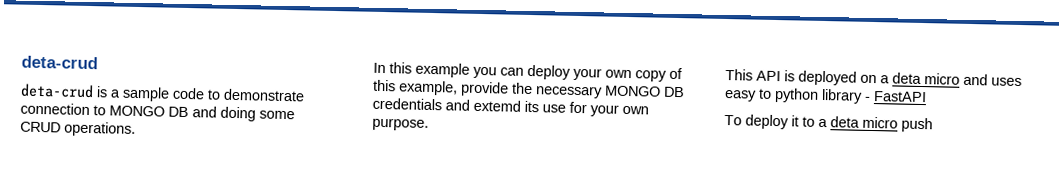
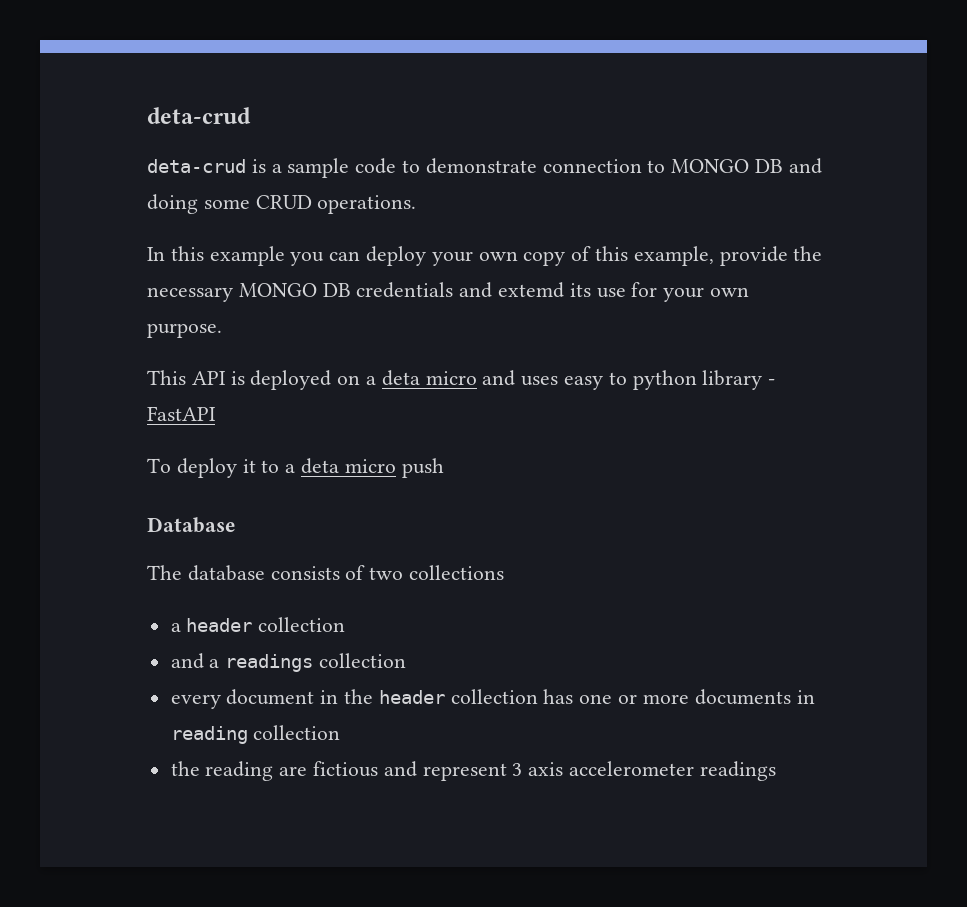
+ Database
+ The database consists of two collections
+ a header collection
+ and a readings collection
+ every document in the header collection has one or more documents in reading collection
+ the reading are fictious and represent 3 axis accelerometer readings

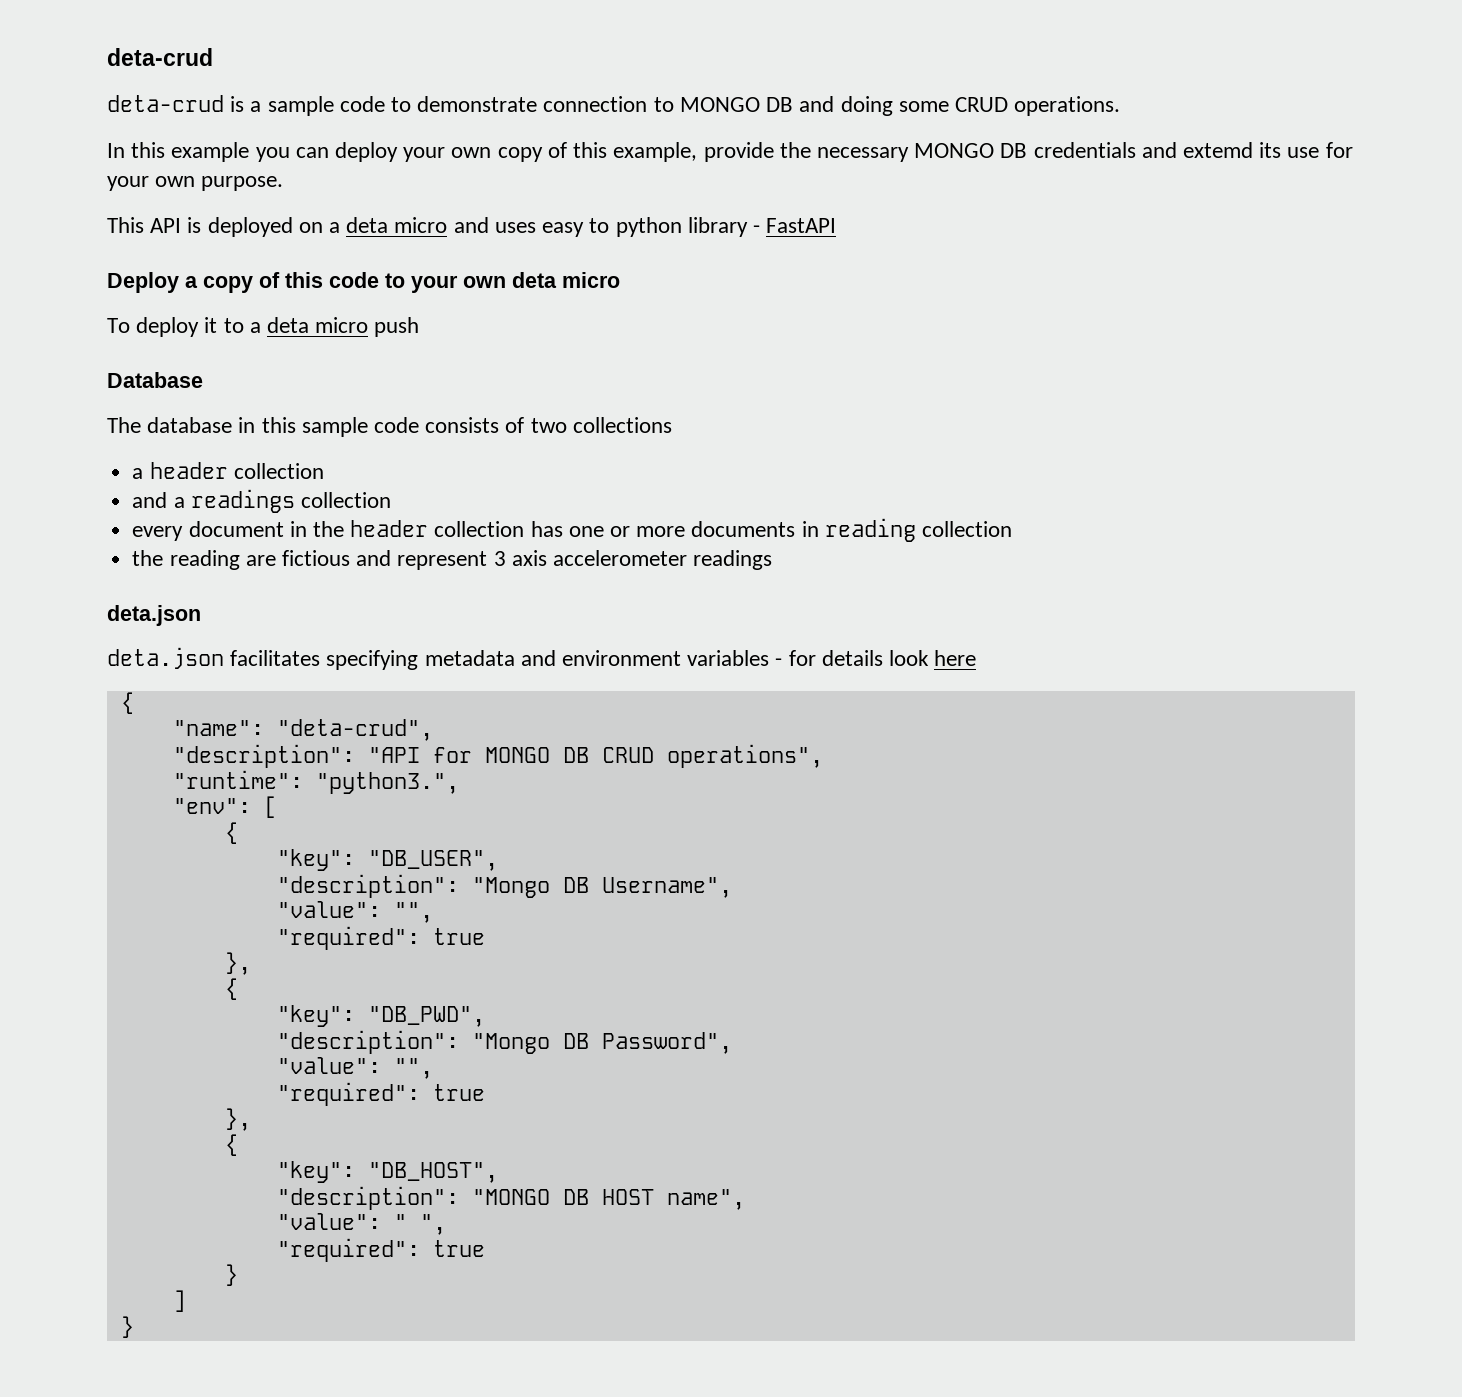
+ Deploy a copy of this code to your own deta micro
- The database consists of two collections
+ The database in this sample code consists of two collections
  the reading are fictious and represent 3 axis accelerometer readings
+ deta.json
+ deta.json facilitates specifying metadata and environment variables - for details look here
+ {
+ "name": "deta-crud",
+ "description": "API for MONGO DB CRUD operations",
+ "runtime": "python3.",
+ "env": [
+ {
+ "key": "DB_USER",
+ "description": "Mongo DB Username",
+ "value": "",
+ "required": true
+ },
+ {
+ "key": "DB_PWD",
+ "description": "Mongo DB Password",
+ "value": "",
+ "required": true
+ },
+ {
+ "key": "DB_HOST",
+ "description": "MONGO DB HOST name",
+ "value": " ",
+ "required": true
+ }
+ ]
+ }

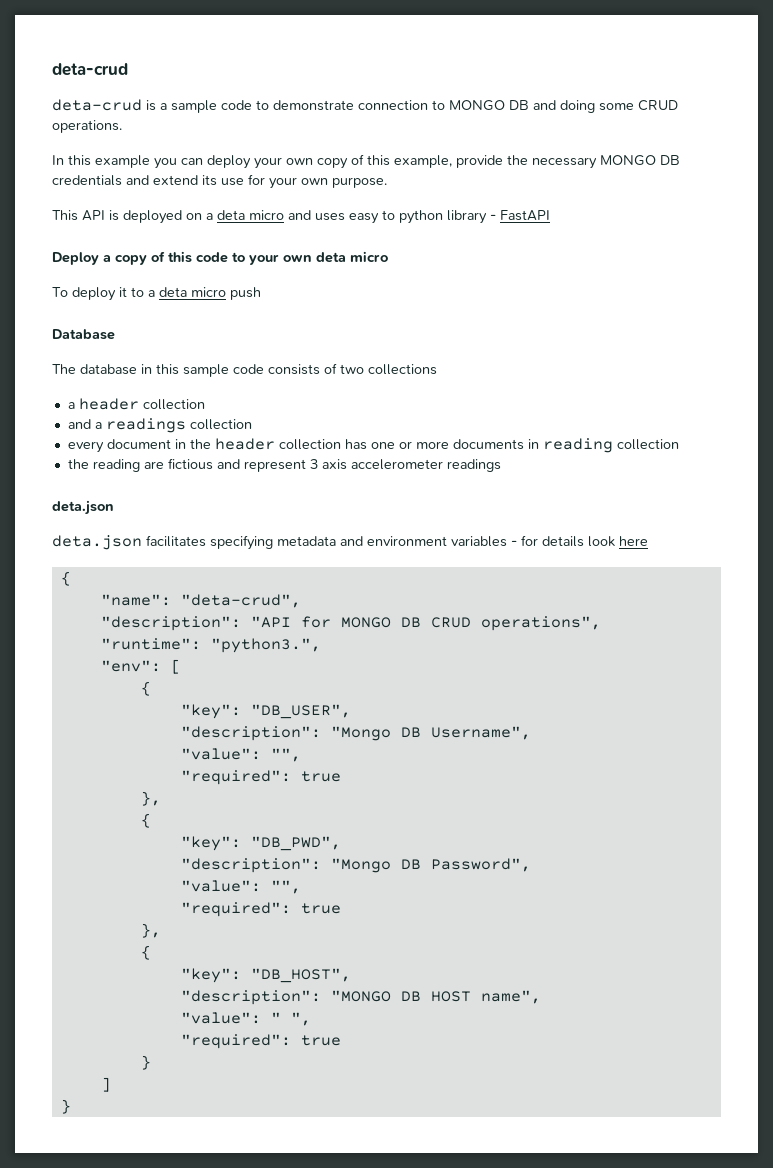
- In this example you can deploy your own copy of this example, provide the necessary MONGO DB credentials and extemd its use for your own purpose.
+ In this example you can deploy your own copy of this example, provide the necessary MONGO DB credentials and extend its use for your own purpose.

